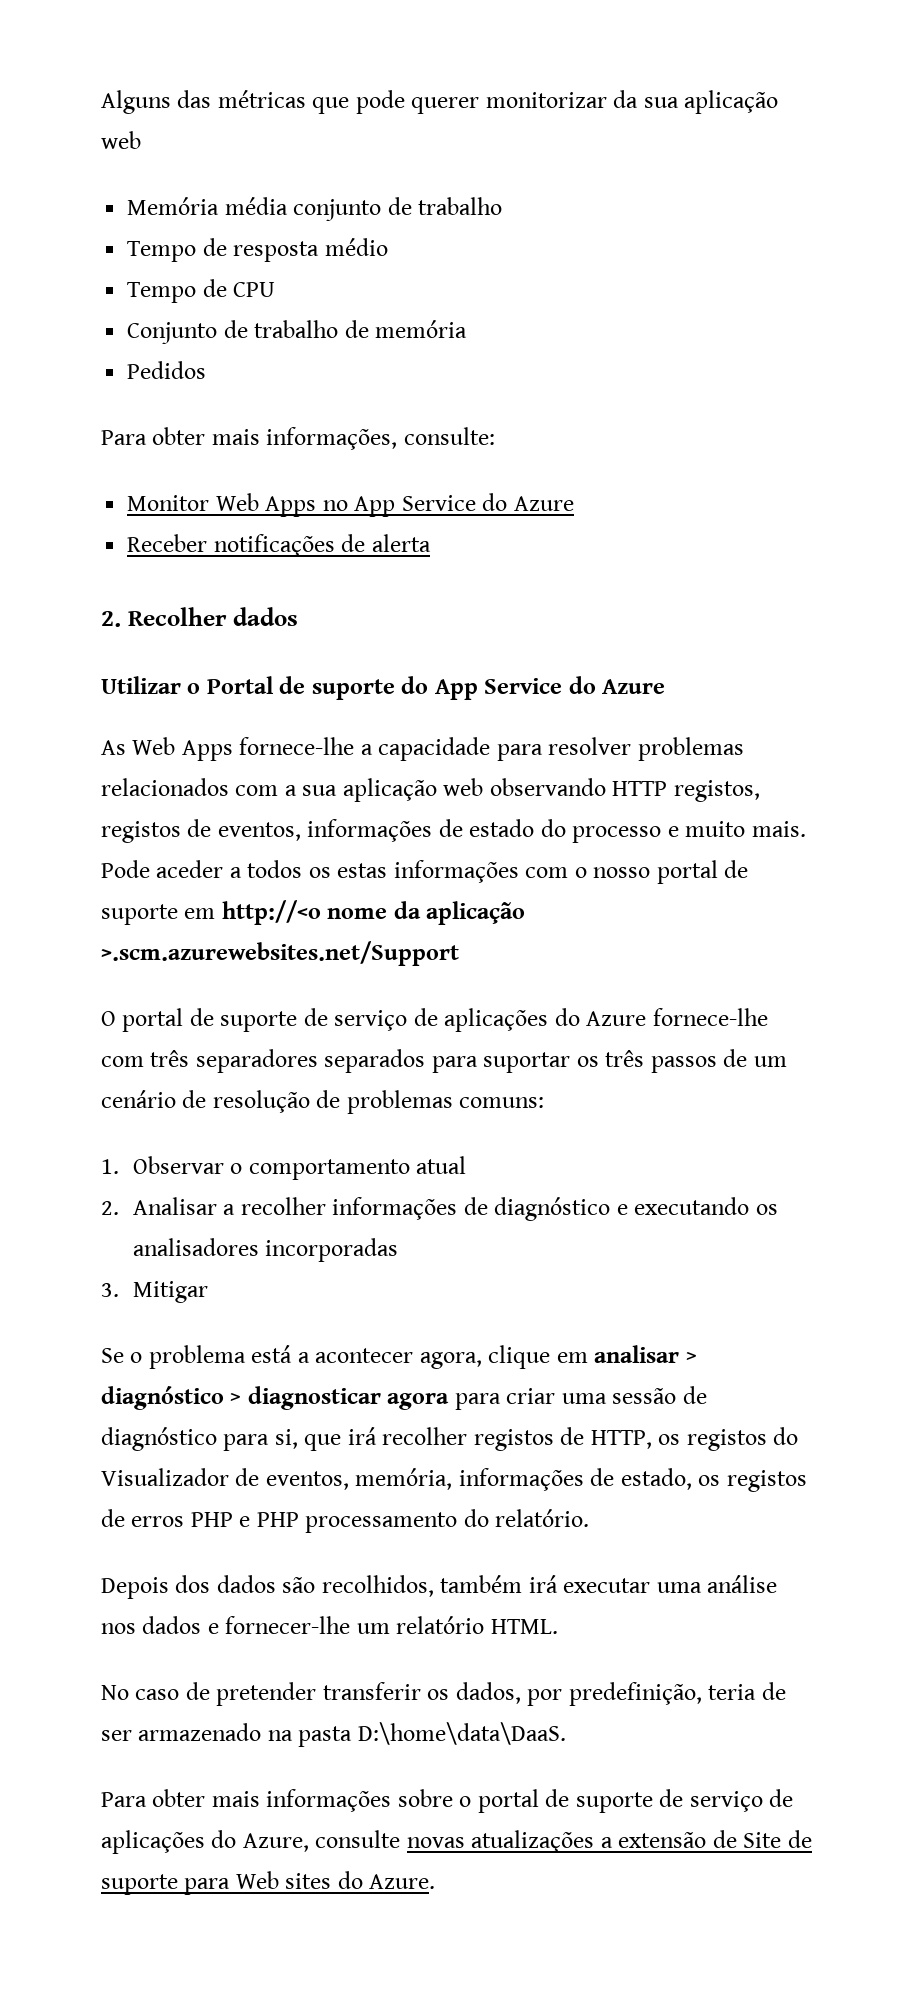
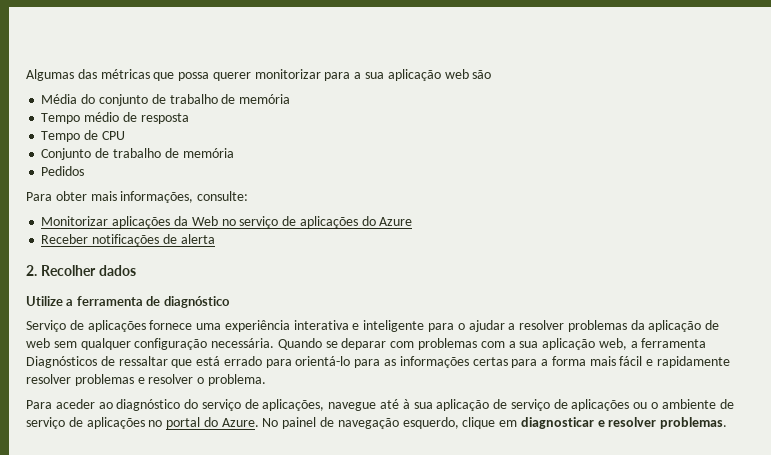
- Alguns das métricas que pode querer monitorizar da sua aplicação web
- Memória média conjunto de trabalho
- Tempo de resposta médio
+ Algumas das métricas que possa querer monitorizar para a sua aplicação web são
+ Média do conjunto de trabalho de memória
+ Tempo médio de resposta
- Monitor Web Apps no App Service do Azure
+ Monitorizar aplicações da Web no serviço de aplicações do Azure
- Utilizar o Portal de suporte do App Service do Azure
- As Web Apps fornece-lhe a capacidade para resolver problemas relacionados com a sua aplicação web observando HTTP registos, registos de eventos, informações de estado do processo e muito mais. Pode aceder a todos os estas informações com o nosso portal de suporte em http://<o nome da aplicação >.scm.azurewebsites.net/Support
- O portal de suporte de serviço de aplicações do Azure fornece-lhe com três separadores separados para suportar os três passos de um cenário de resolução de problemas comuns:
- 1. Observar o comportamento atual
- 2. Analisar a recolher informações de diagnóstico e executando os analisadores incorporadas
- 3. Mitigar
- Se o problema está a acontecer agora, clique em analisar > diagnóstico > diagnosticar agora para criar uma sessão de diagnóstico para si, que irá recolher registos de HTTP, os registos do Visualizador de eventos, memória, informações de estado, os registos de erros PHP e PHP processamento do relatório.
- Depois dos dados são recolhidos, também irá executar uma análise nos dados e fornecer-lhe um relatório HTML.
- No caso de pretender transferir os dados, por predefinição, teria de ser armazenado na pasta D:\home\data\DaaS.
- Para obter mais informações sobre o portal de suporte de serviço de aplicações do Azure, consulte novas atualizações a extensão de Site de suporte para Web sites do Azure.
+ Utilize a ferramenta de diagnóstico
+ Serviço de aplicações fornece uma experiência interativa e inteligente para o ajudar a resolver problemas da aplicação de web sem qualquer configuração necessária. Quando se deparar com problemas com a sua aplicação web, a ferramenta Diagnósticos de ressaltar que está errado para orientá-lo para as informações certas para a forma mais fácil e rapidamente resolver problemas e resolver o problema.
+ Para aceder ao diagnóstico do serviço de aplicações, navegue até à sua aplicação de serviço de aplicações ou o ambiente de serviço de aplicações no portal do Azure. No painel de navegação esquerdo, clique em diagnosticar e resolver problemas.

